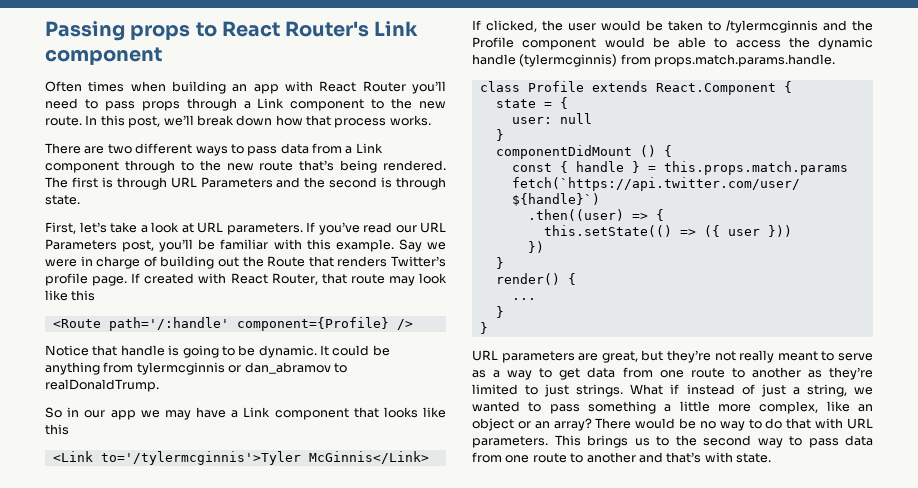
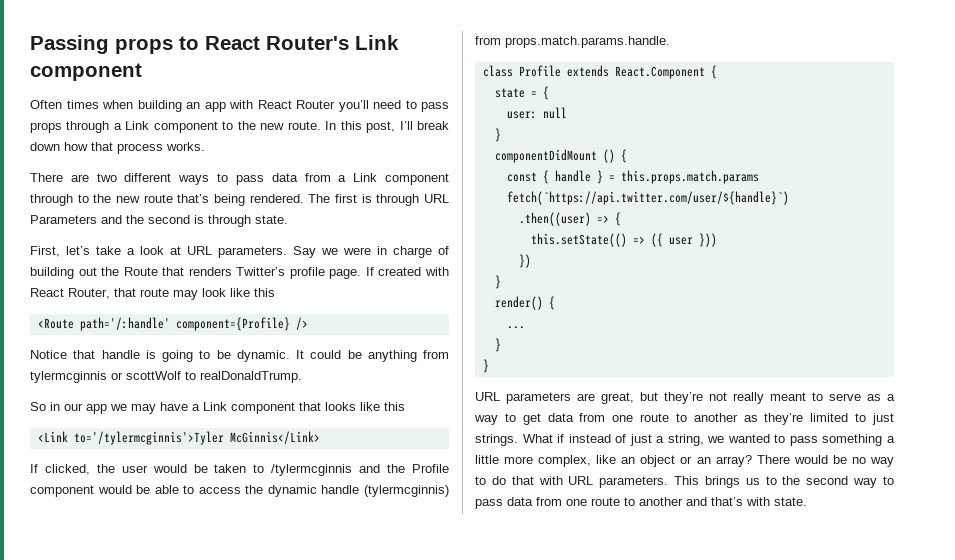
- In this post, we’ll break down how that process works.
+ In this post, I’ll break down how that process works.
- If you’ve read our URL Parameters post, you’ll be familiar with this example.
- It could be anything from tylermcginnis or dan_abramov to realDonaldTrump.
+ It could be anything from tylermcginnis or scottWolf to realDonaldTrump.

